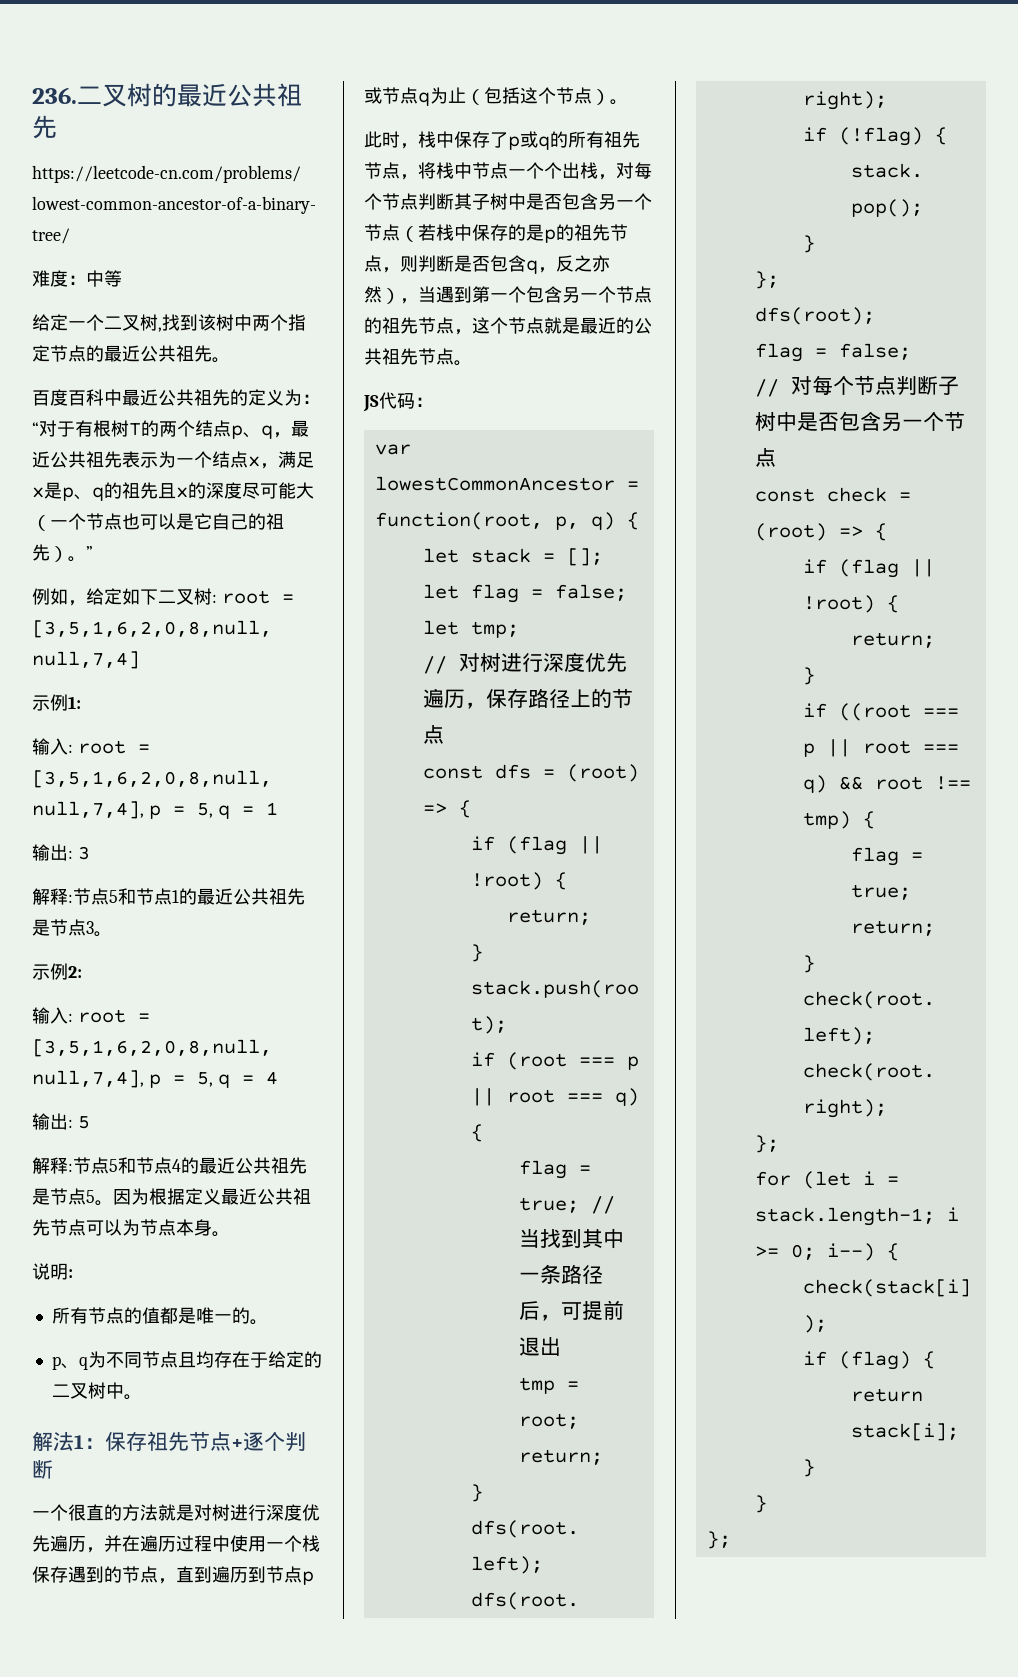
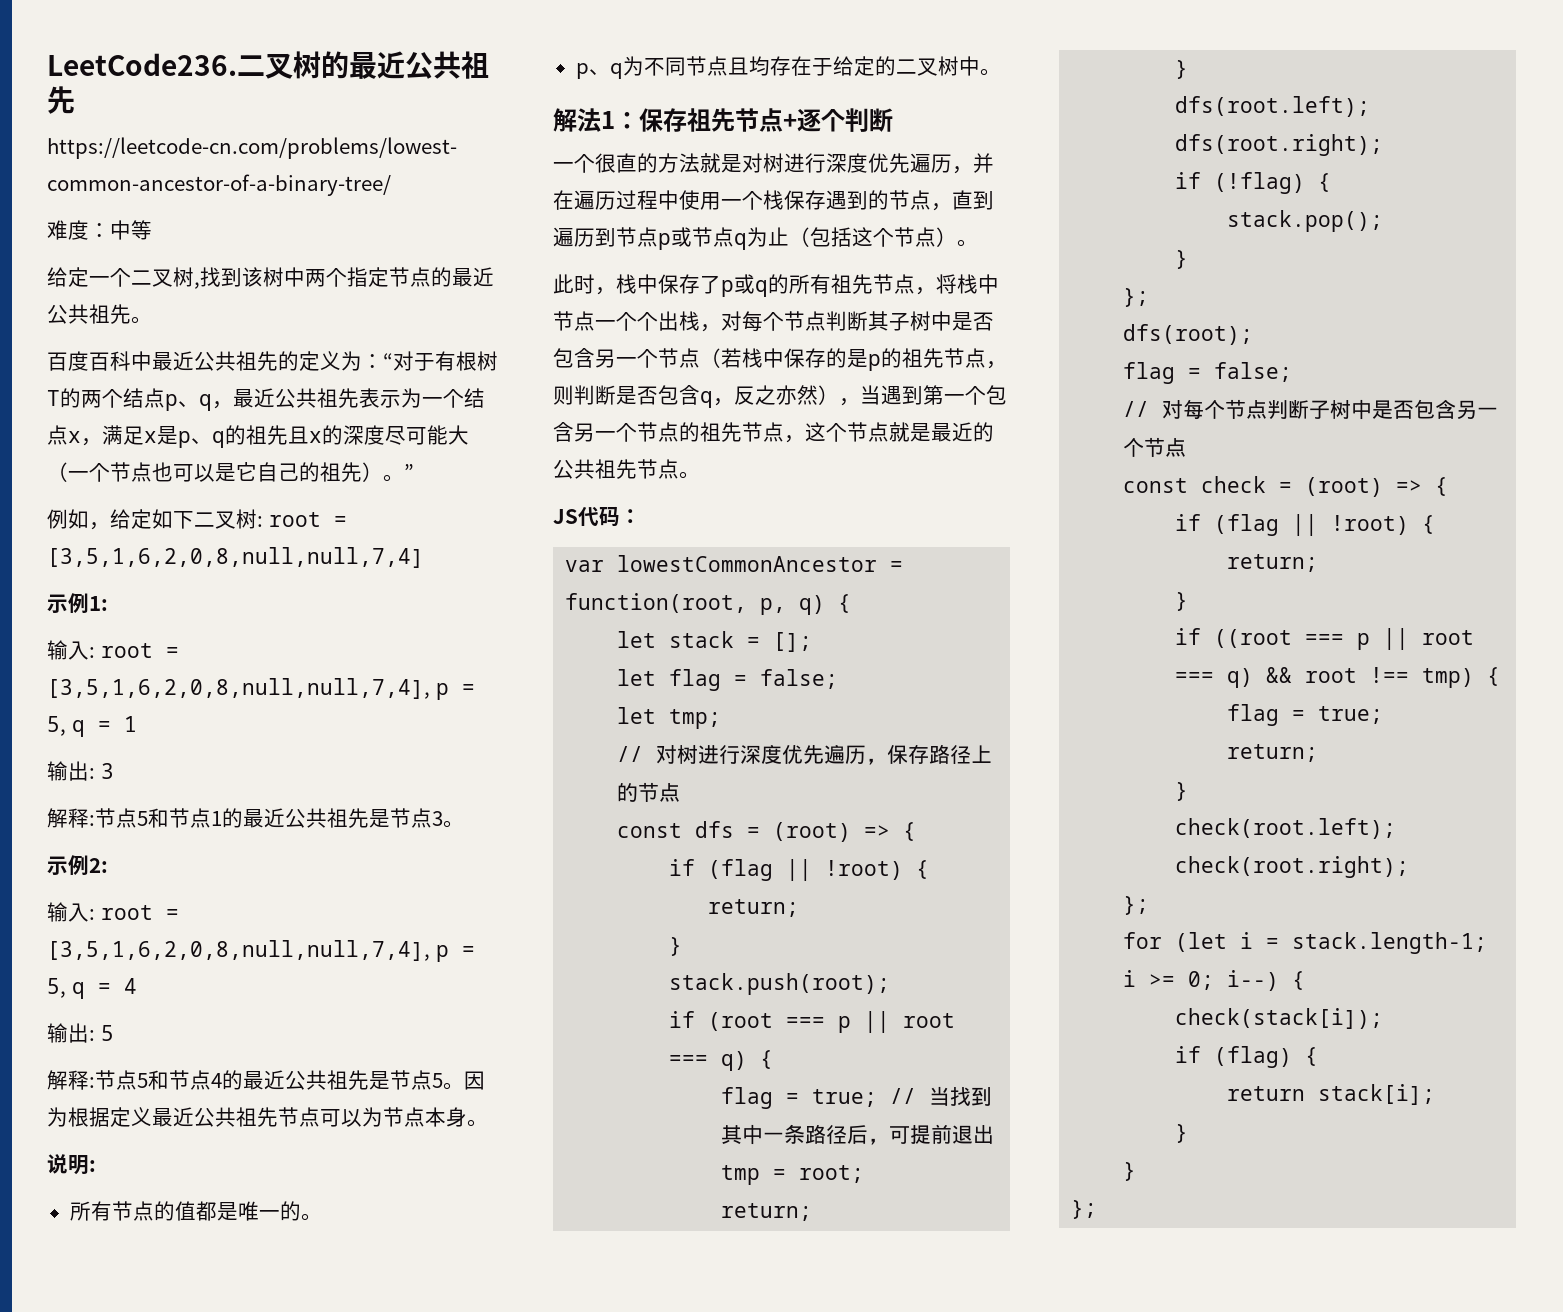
- 236.二叉树的最近公共祖先
+ LeetCode236.二叉树的最近公共祖先

